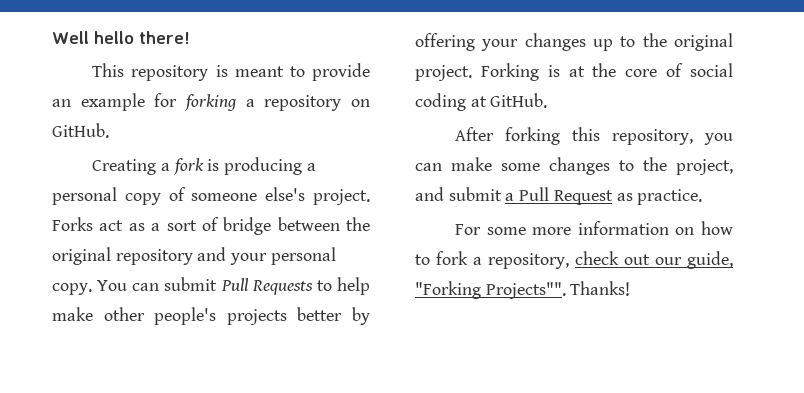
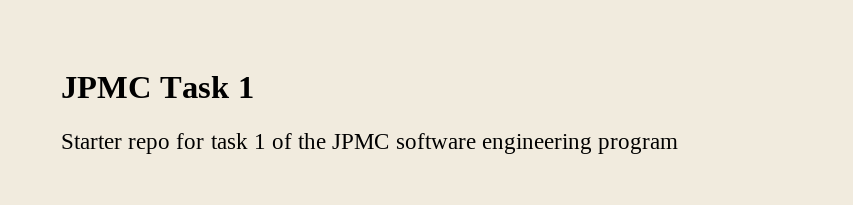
- Well hello there!
- This repository is meant to provide an example for forking a repository on GitHub.
- Creating a fork is producing a personal copy of someone else's project. Forks act as a sort of bridge between the original repository and your personal copy. You can submit Pull Requests to help make other people's projects better by offering your changes up to the original project. Forking is at the core of social coding at GitHub.
- After forking this repository, you can make some changes to the project, and submit a Pull Request as practice.
- For some more information on how to fork a repository, check out our guide, "Forking Projects"". Thanks!
+ JPMC Task 1
+ Starter repo for task 1 of the JPMC software engineering program

